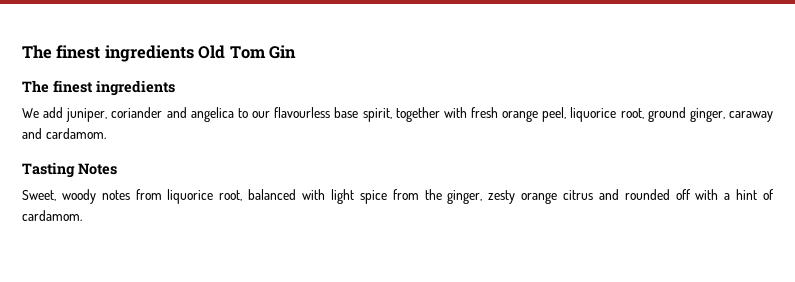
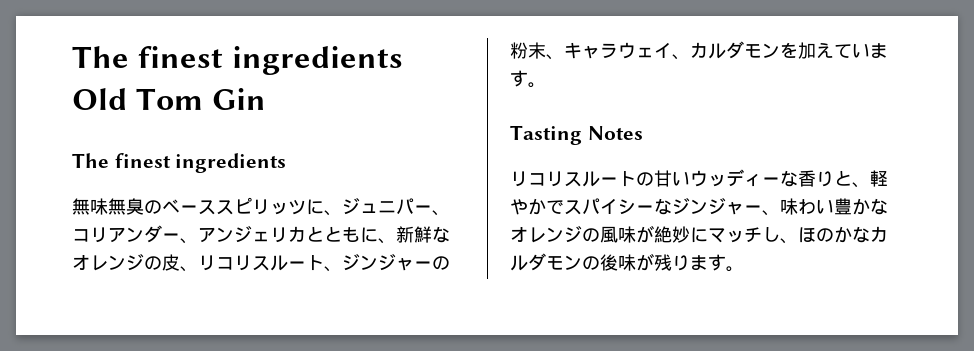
- We add juniper, coriander and angelica to our flavourless base spirit, together with fresh orange peel, liquorice root, ground ginger, caraway and cardamom.
+ 無味無臭のベーススピリッツに、ジュニパー、コリアンダー、アンジェリカとともに、新鮮なオレンジの皮、リコリスルート、ジンジャーの粉末、キャラウェイ、カルダモンを加えています。
  Tasting Notes
- Sweet, woody notes from liquorice root, balanced with light spice from the ginger, zesty orange citrus and rounded off with a hint of cardamom.
+ リコリスルートの甘いウッディーな香りと、軽やかでスパイシーなジンジャー、味わい豊かなオレンジの風味が絶妙にマッチし、ほのかなカルダモンの後味が残ります。

